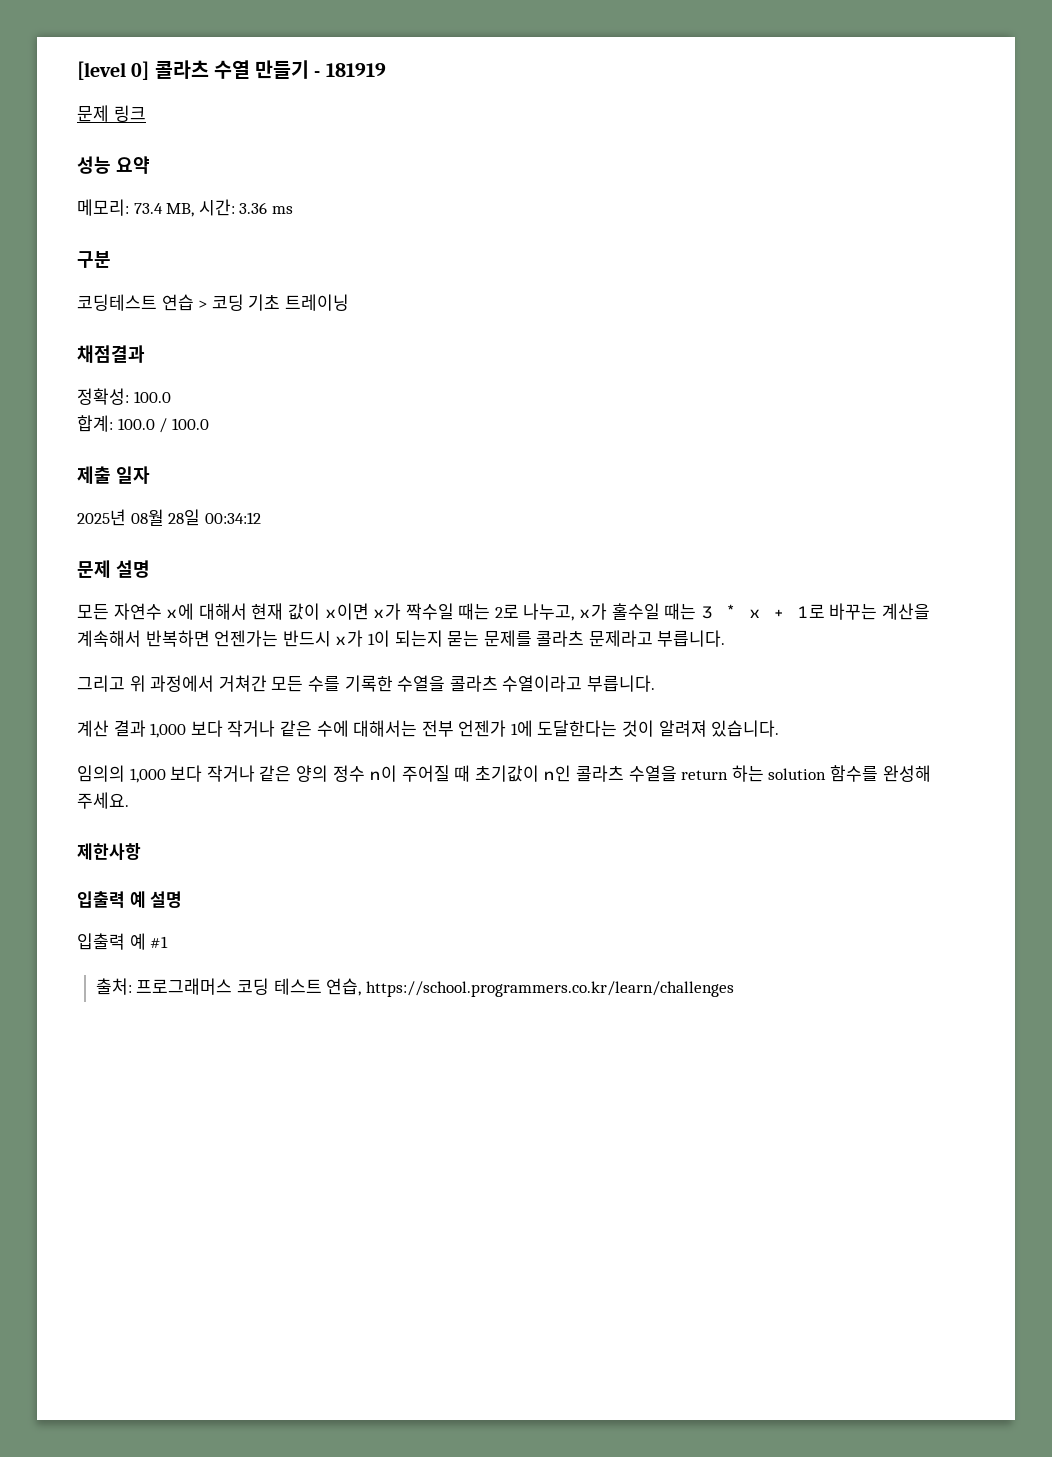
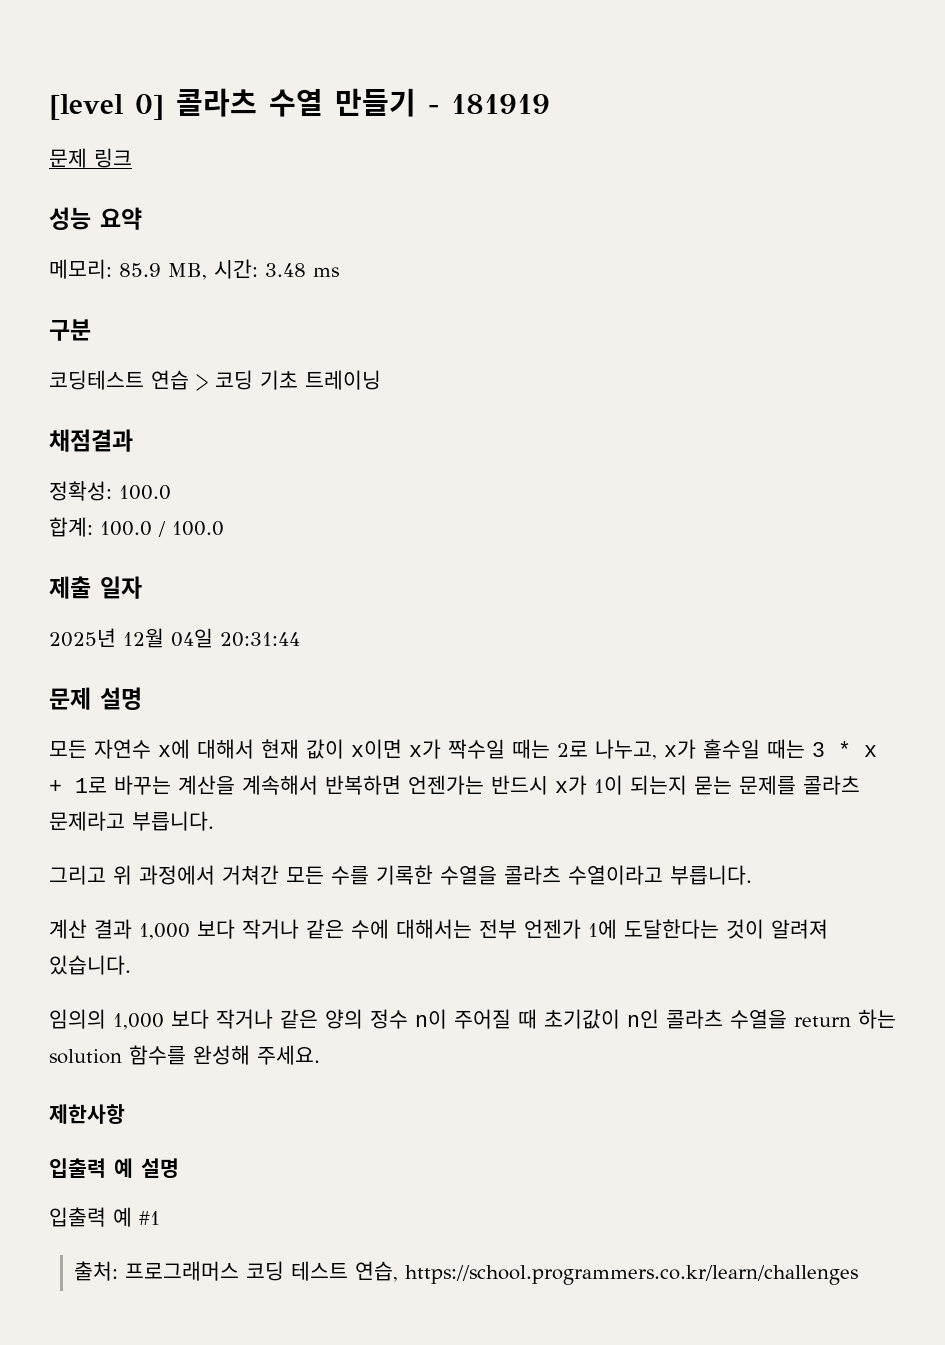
- 메모리: 73.4 MB, 시간: 3.36 ms
+ 메모리: 85.9 MB, 시간: 3.48 ms
- 2025년 08월 28일 00:34:12
+ 2025년 12월 04일 20:31:44

